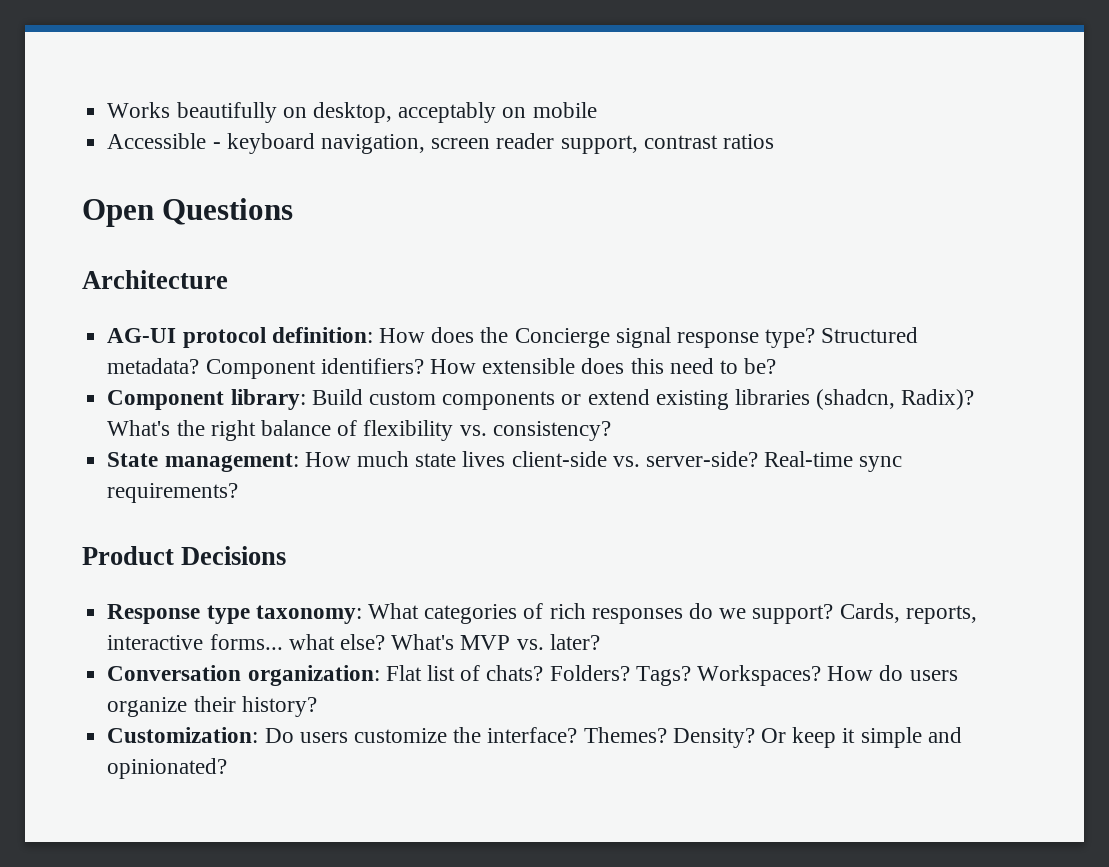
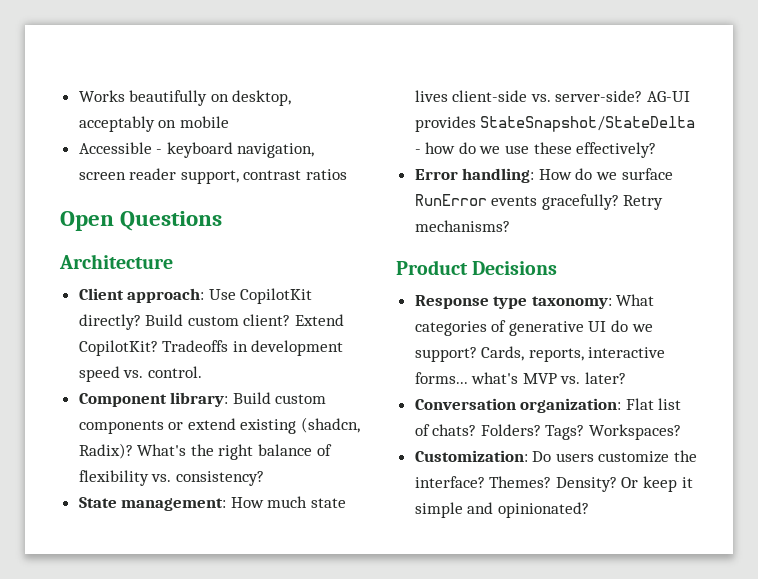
- AG-UI protocol definition: How does the Concierge signal response type? Structured metadata? Component identifiers? How extensible does this need to be?
+ Client approach: Use CopilotKit directly? Build custom client? Extend CopilotKit? Tradeoffs in development speed vs. control.
- Component library: Build custom components or extend existing libraries (shadcn, Radix)?
+ Component library: Build custom components or extend existing (shadcn, Radix)?
- Real-time sync requirements?
+ AG-UI provides StateSnapshot/StateDelta - how do we use these effectively?
+ Error handling: How do we surface RunError events gracefully? Retry mechanisms?
- Response type taxonomy: What categories of rich responses do we support?
+ Response type taxonomy: What categories of generative UI do we support?
- Cards, reports, interactive forms... what else? What's MVP vs. later?
+ Cards, reports, interactive forms... what's MVP vs. later?
- How do users organize their history?

